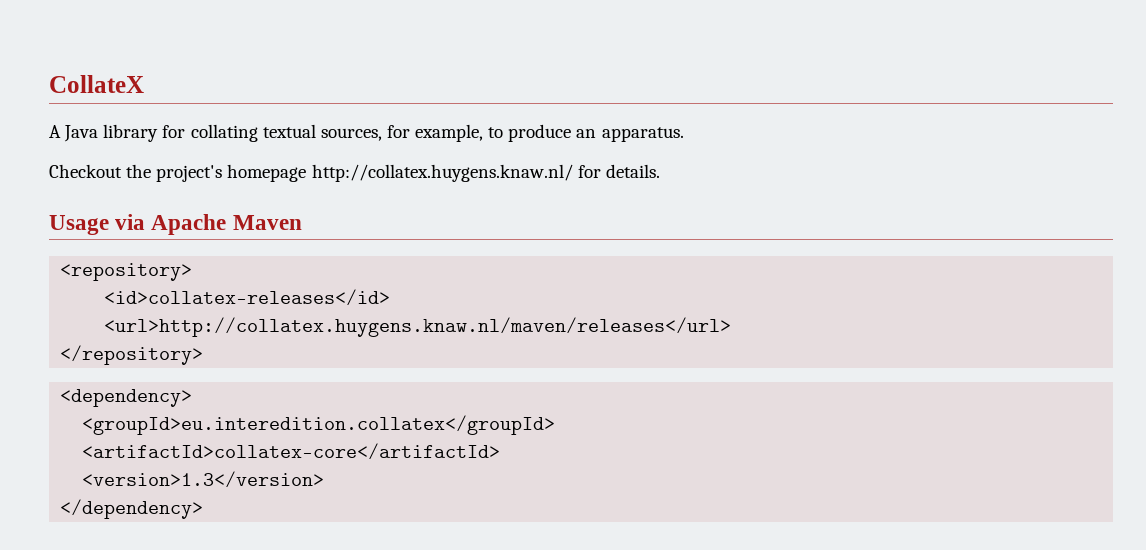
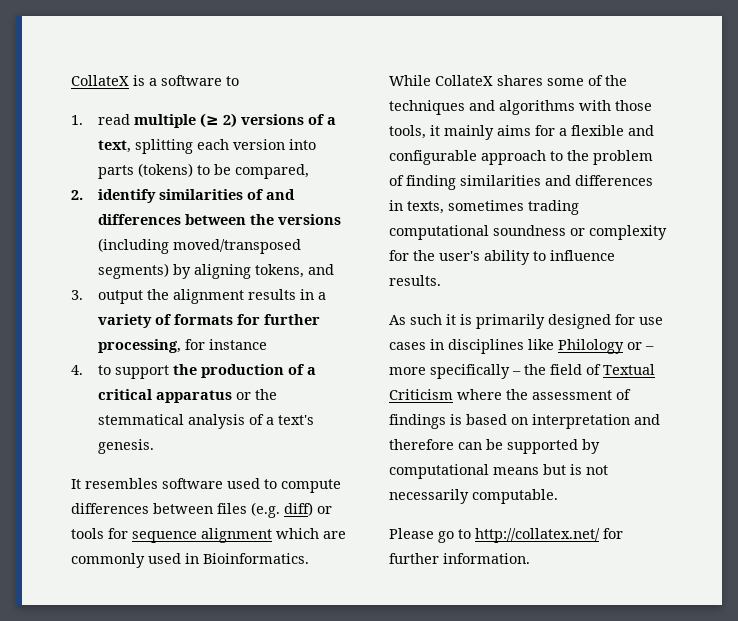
- CollateX
- A Java library for collating textual sources, for example, to produce an apparatus.
- Checkout the project's homepage http://collatex.huygens.knaw.nl/ for details.
- Usage via Apache Maven
- <repository>
- <id>collatex-releases</id>
- <url>http://collatex.huygens.knaw.nl/maven/releases</url>
- </repository>
- <dependency>
- <groupId>eu.interedition.collatex</groupId>
- <artifactId>collatex-core</artifactId>
- <version>1.3</version>
- </dependency>
+ CollateX is a software to
+ 1. read multiple (≥ 2) versions of a text, splitting each version into parts (tokens) to be compared,
+ 2. identify similarities of and differences between the versions (including moved/transposed segments) by aligning tokens, and
+ 3. output the alignment results in a variety of formats for further processing, for instance
+ 4. to support the production of a critical apparatus or the stemmatical analysis of a text's genesis.
+ It resembles software used to compute differences between files (e.g. diff) or tools for sequence alignment which are commonly used in Bioinformatics. While CollateX shares some of the techniques and algorithms with those tools, it mainly aims for a flexible and configurable approach to the problem of finding similarities and differences in texts, sometimes trading computational soundness or complexity for the user's ability to influence results.
+ As such it is primarily designed for use cases in disciplines like Philology or – more specifically – the field of Textual Criticism where the assessment of findings is based on interpretation and therefore can be supported by computational means but is not necessarily computable.
+ Please go to http://collatex.net/ for further information.

